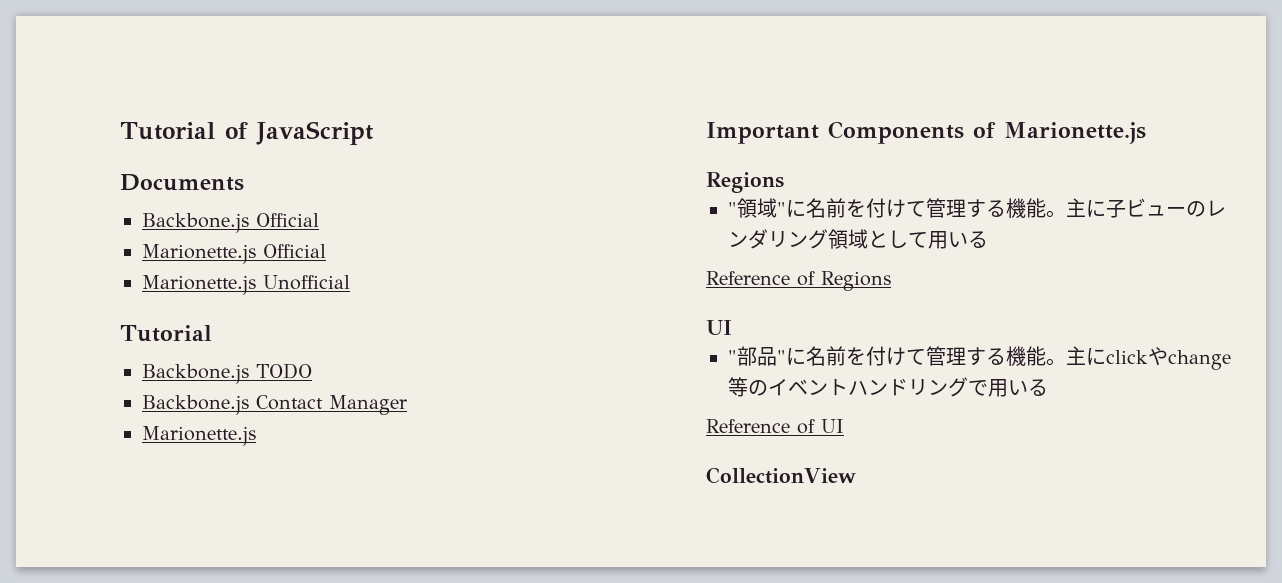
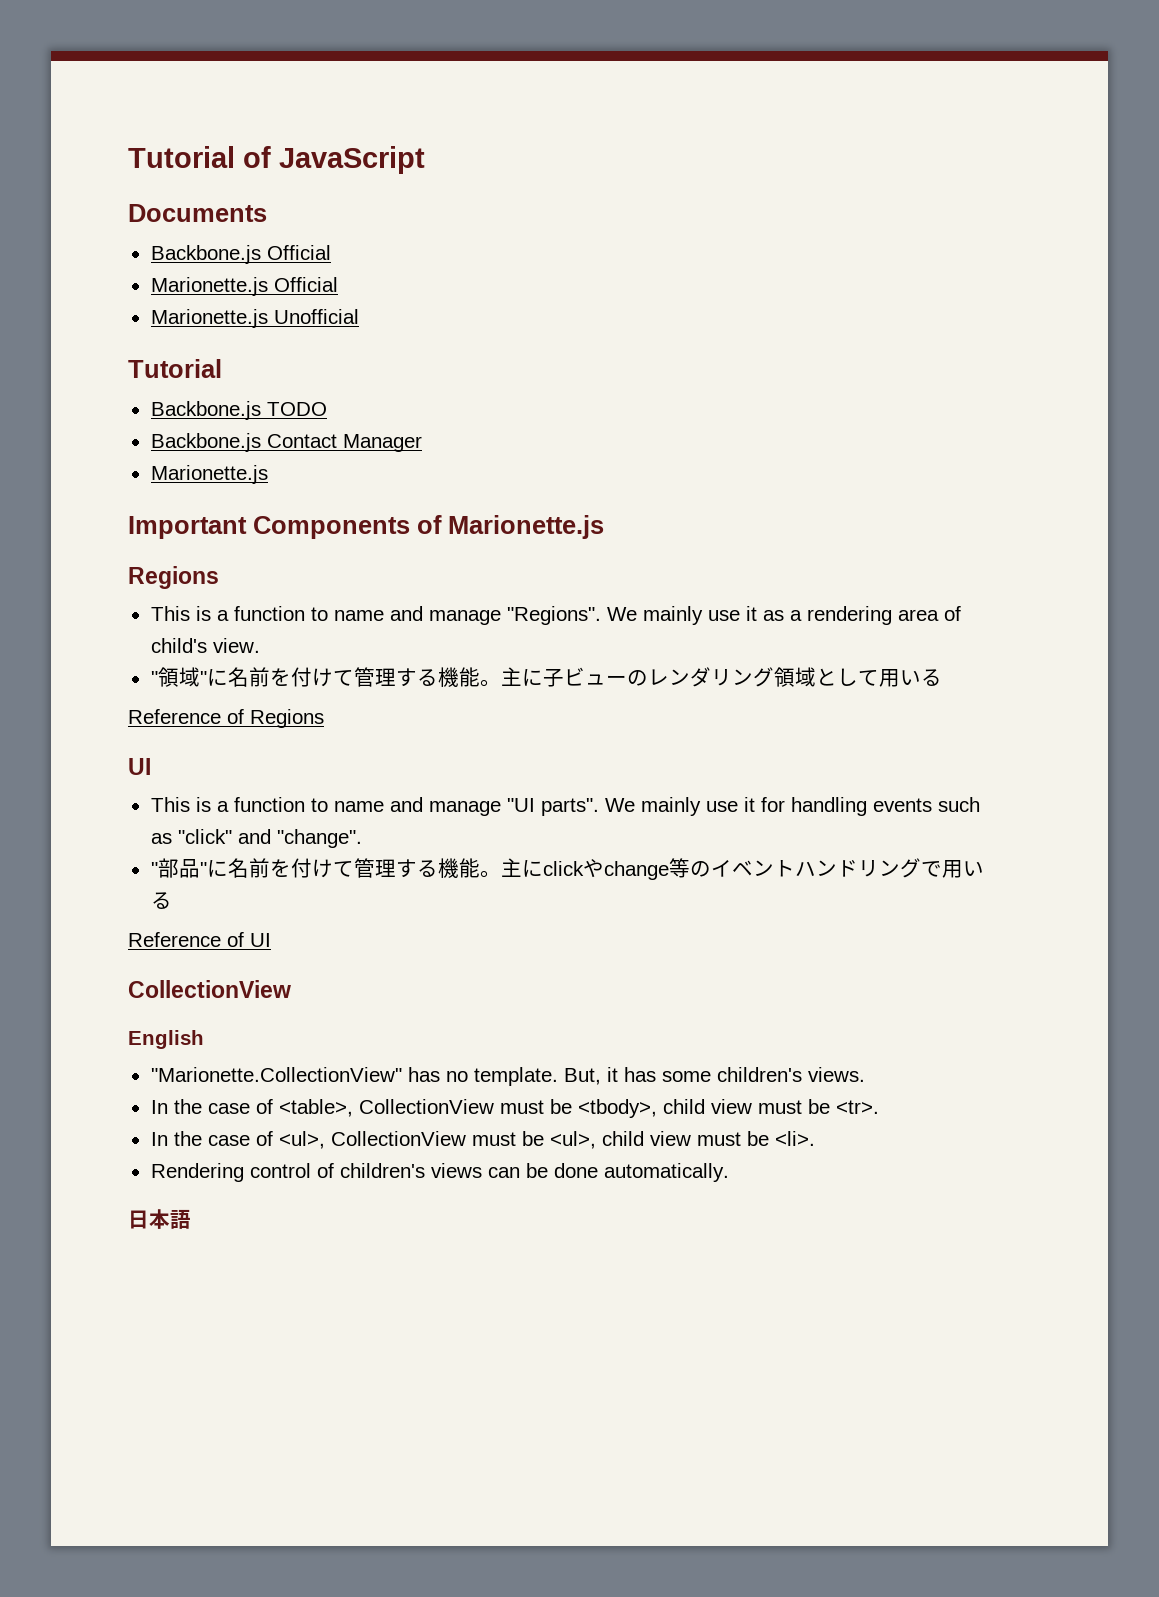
+ This is a function to name and manage "Regions". We mainly use it as a rendering area of child's view.
+ This is a function to name and manage "UI parts". We mainly use it for handling events such as "click" and "change".
+ English
+ "Marionette.CollectionView" has no template. But, it has some children's views.
+ In the case of <table>, CollectionView must be <tbody>, child view must be <tr>.
+ In the case of <ul>, CollectionView must be <ul>, child view must be <li>.
+ Rendering control of children's views can be done automatically.
+ 日本語

